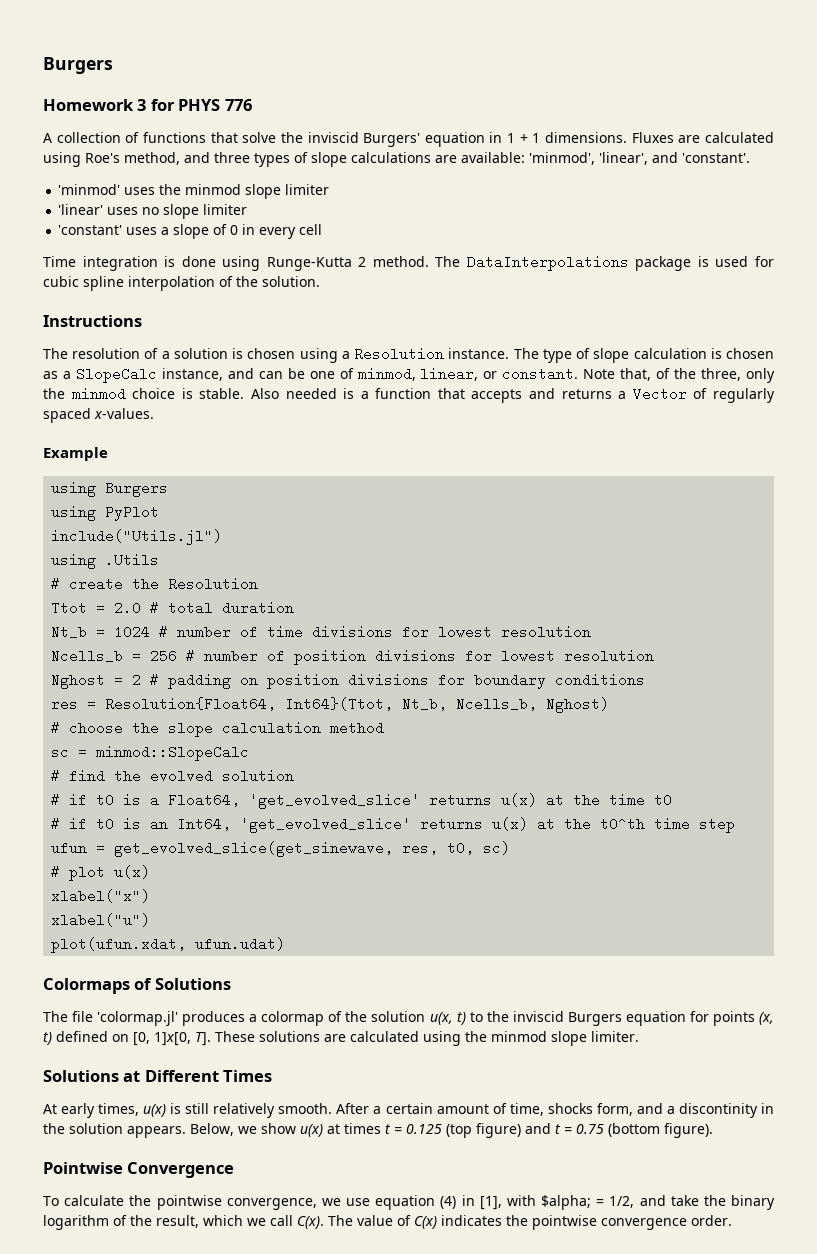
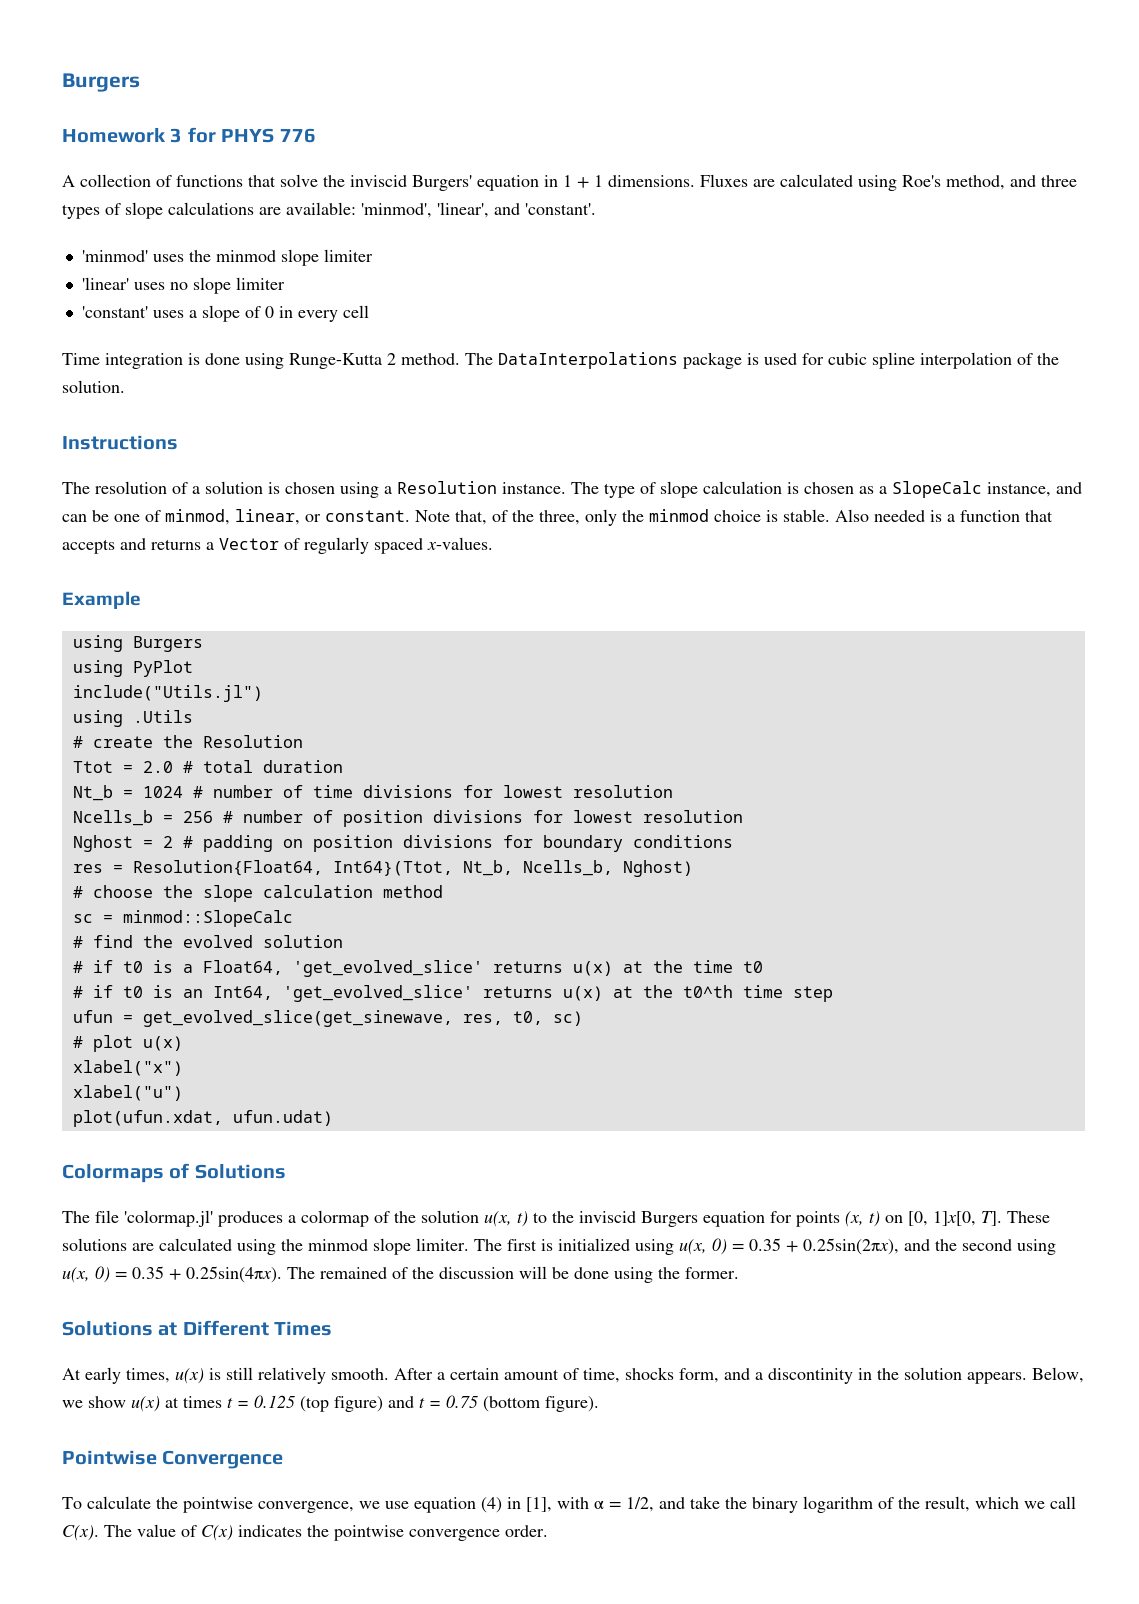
- The file 'colormap.jl' produces a colormap of the solution u(x, t) to the inviscid Burgers equation for points (x, t) defined on [0, 1]x[0, T]. These solutions are calculated using the minmod slope limiter.
+ The file 'colormap.jl' produces a colormap of the solution u(x, t) to the inviscid Burgers equation for points (x, t) on [0, 1]x[0, T]. These solutions are calculated using the minmod slope limiter. The first is initialized using u(x, 0) = 0.35 + 0.25sin(2πx), and the second using u(x, 0) = 0.35 + 0.25sin(4πx). The remained of the discussion will be done using the former.
- To calculate the pointwise convergence, we use equation (4) in [1], with $alpha; = 1/2, and take the binary logarithm of the result, which we call C(x).
+ To calculate the pointwise convergence, we use equation (4) in [1], with α = 1/2, and take the binary logarithm of the result, which we call C(x).

